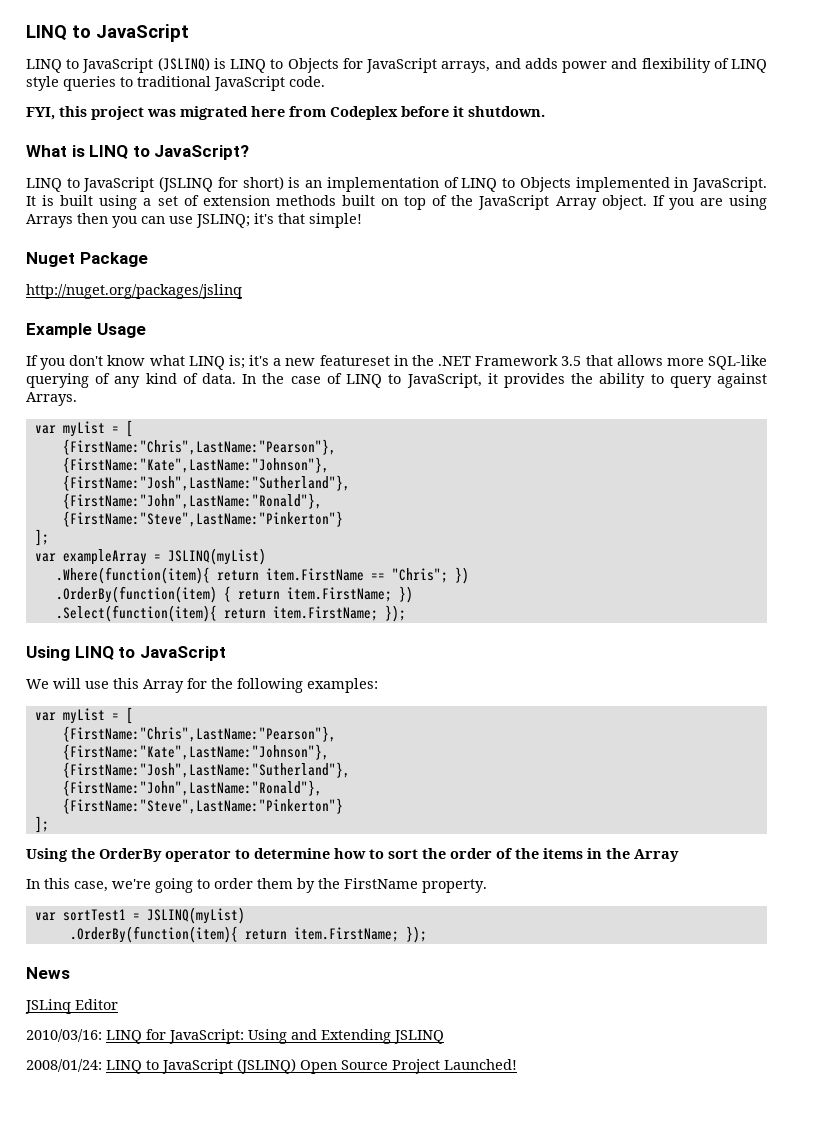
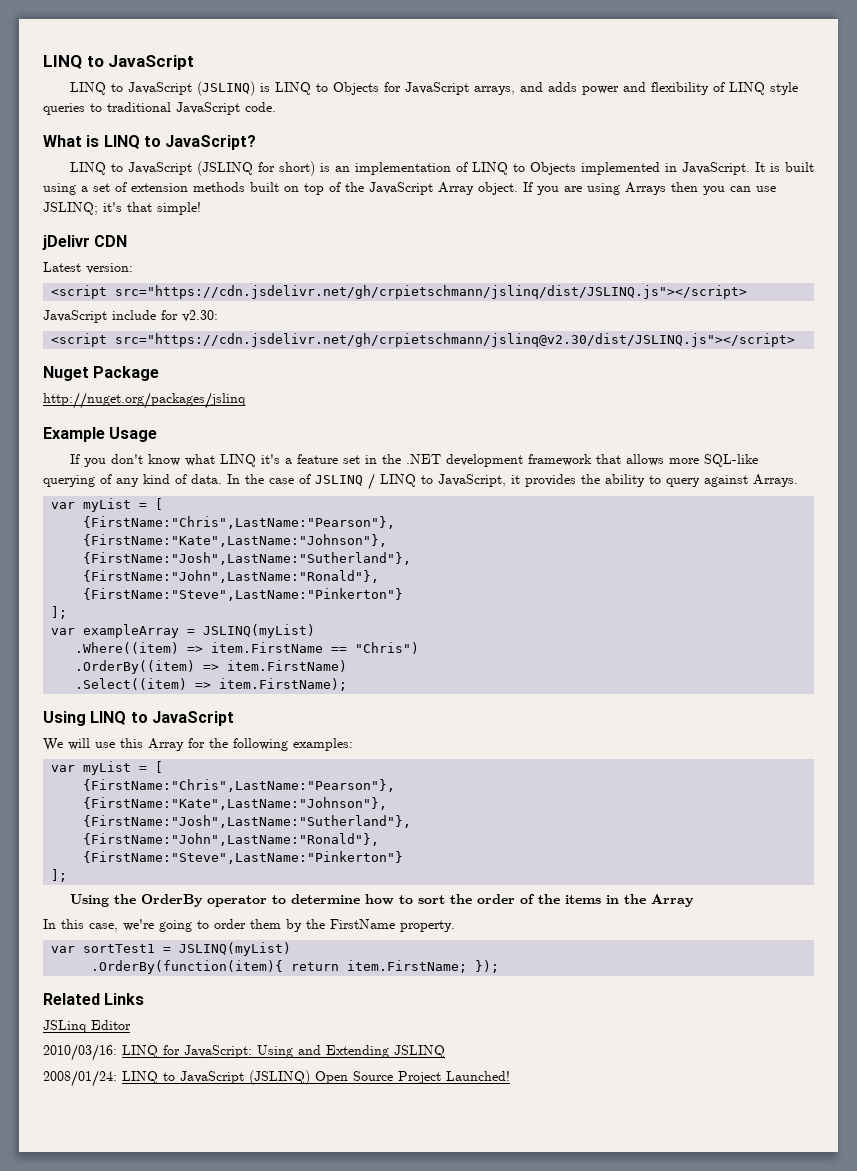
- FYI, this project was migrated here from Codeplex before it shutdown.
+ jDelivr CDN
+ Latest version:
+ <script src="https://cdn.jsdelivr.net/gh/crpietschmann/jslinq/dist/JSLINQ.js"></script>
+ JavaScript include for v2.30:
+ <script src="https://cdn.jsdelivr.net/gh/crpietschmann/jslinq@v2.30/dist/JSLINQ.js"></script>
- If you don't know what LINQ is; it's a new featureset in the .NET Framework 3.5 that allows more SQL-like querying of any kind of data.
+ If you don't know what LINQ it's a feature set in the .NET development framework that allows more SQL-like querying of any kind of data.
- In the case of LINQ to JavaScript, it provides the ability to query against Arrays.
+ In the case of JSLINQ / LINQ to JavaScript, it provides the ability to query against Arrays.
- .Where(function(item){ return item.FirstName == "Chris"; })
- .OrderBy(function(item) { return item.FirstName; })
- .Select(function(item){ return item.FirstName; });
+ .Where((item) => item.FirstName == "Chris")
+ .OrderBy((item) => item.FirstName)
+ .Select((item) => item.FirstName);
- News
+ Related Links

